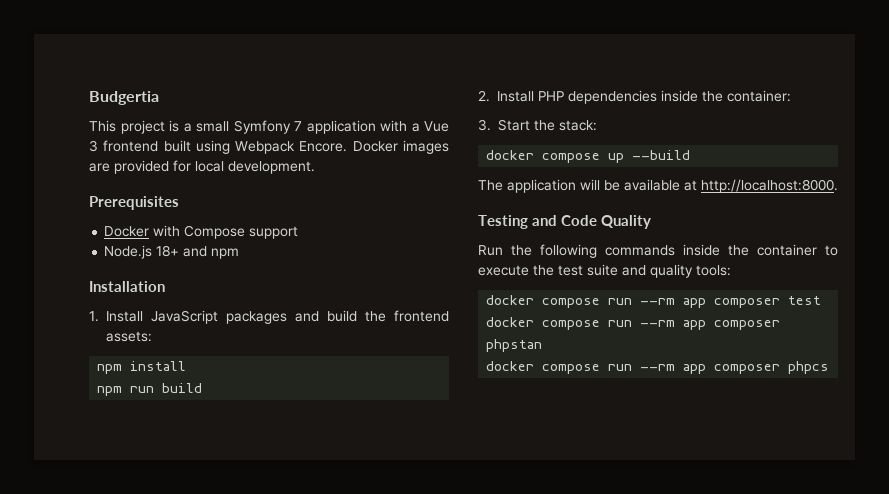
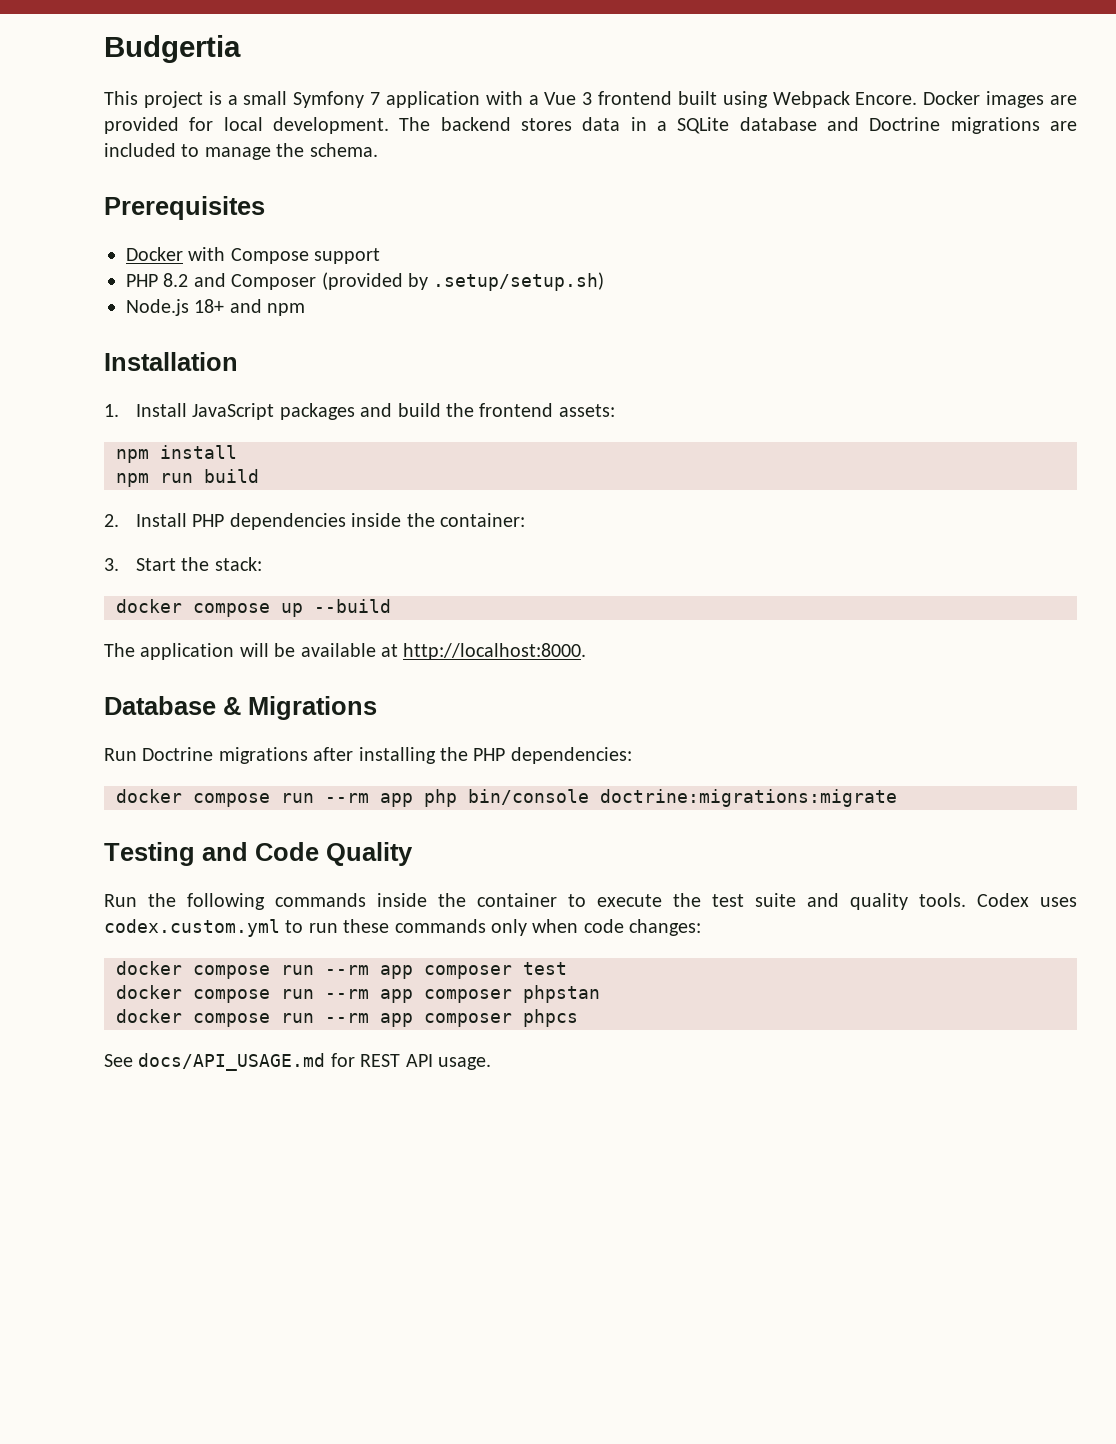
+ The backend stores data in a SQLite database and Doctrine migrations are included to manage the schema.
+ PHP 8.2 and Composer (provided by .setup/setup.sh)
+ Database & Migrations
+ Run Doctrine migrations after installing the PHP dependencies:
+ docker compose run --rm app php bin/console doctrine:migrations:migrate
- Run the following commands inside the container to execute the test suite and quality tools:
+ Run the following commands inside the container to execute the test suite and quality tools. Codex uses codex.custom.yml to run these commands only when code changes:
+ See docs/API_USAGE.md for REST API usage.

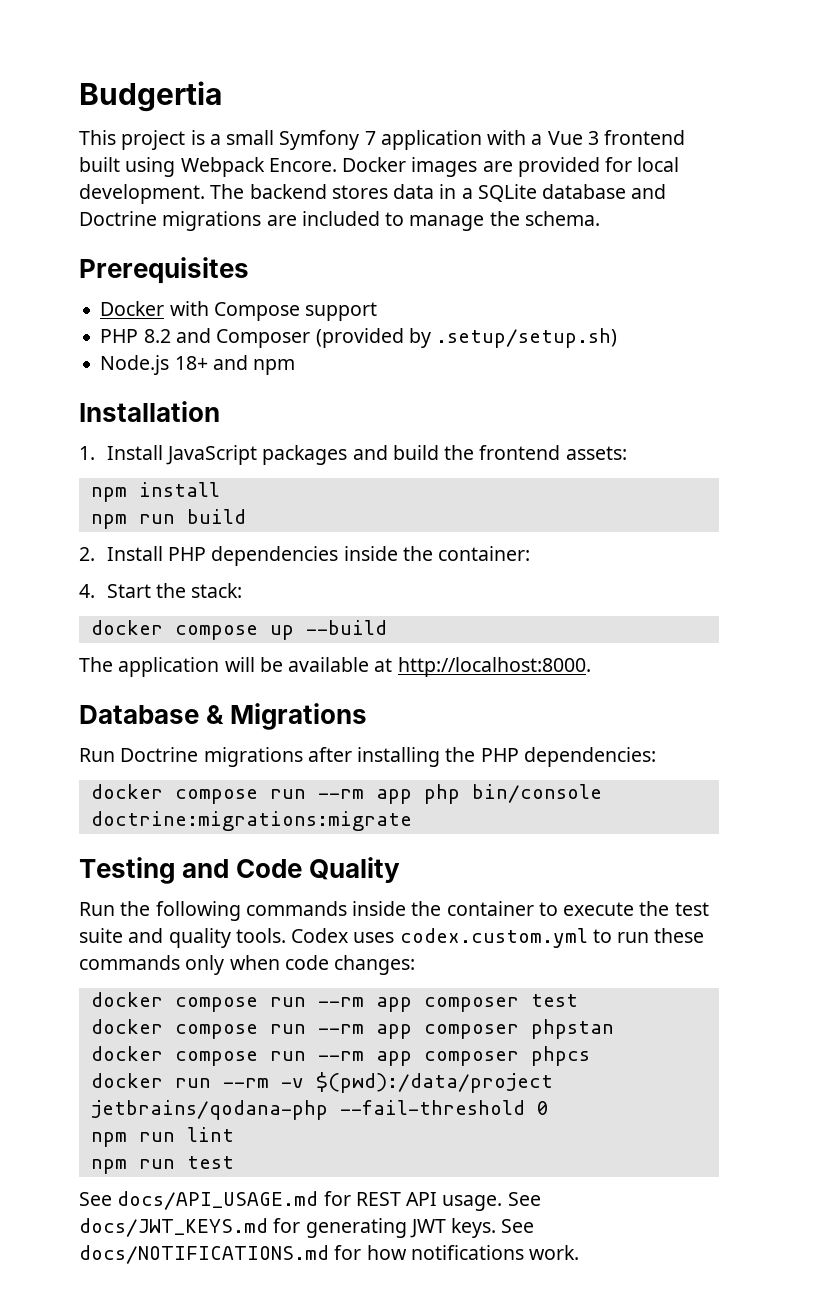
- 3. Start the stack:
+ 4. Start the stack:
+ docker run --rm -v $(pwd):/data/project jetbrains/qodana-php --fail-threshold 0
+ npm run lint
+ npm run test
+ See docs/JWT_KEYS.md for generating JWT keys. See docs/NOTIFICATIONS.md for how notifications work.

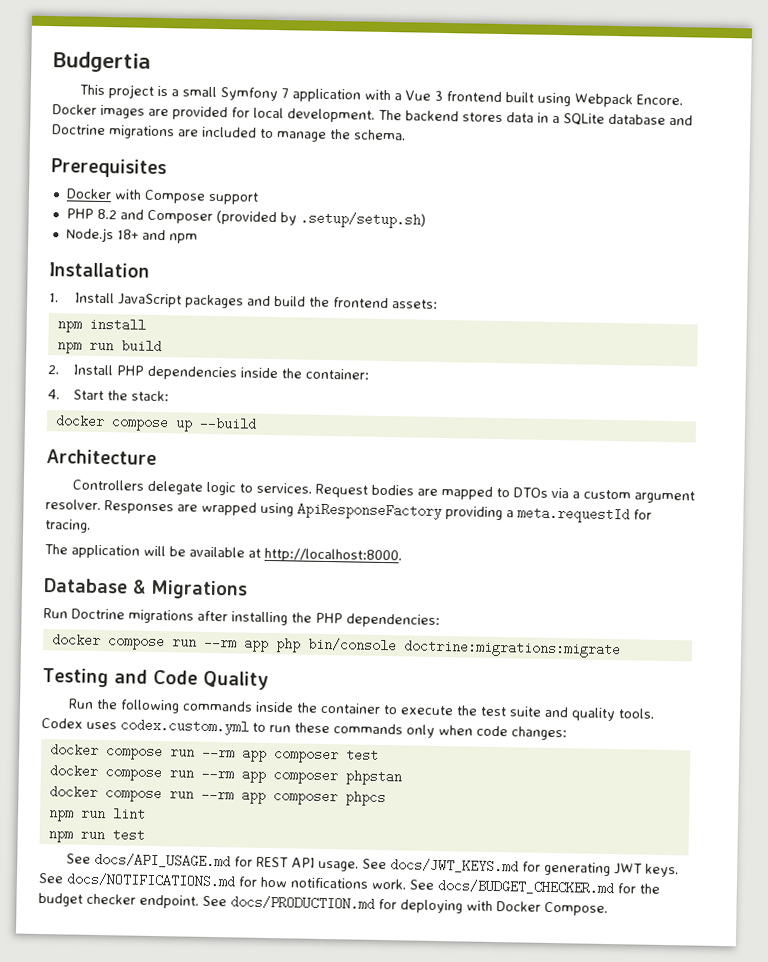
+ Architecture
+ Controllers delegate logic to services. Request bodies are mapped to DTOs via a custom argument resolver. Responses are wrapped using ApiResponseFactory providing a meta.requestId for tracing.
- docker run --rm -v $(pwd):/data/project jetbrains/qodana-php --fail-threshold 0
+ See docs/BUDGET_CHECKER.md for the budget checker endpoint. See docs/PRODUCTION.md for deploying with Docker Compose.

